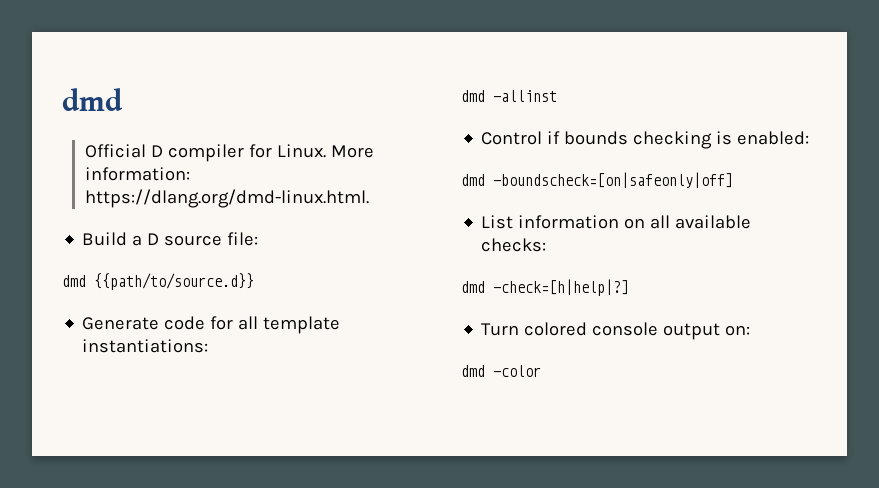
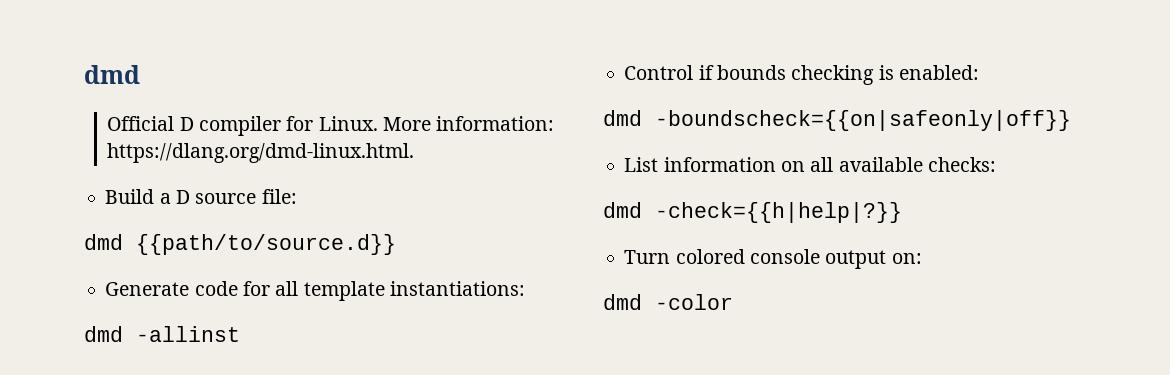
- dmd -boundscheck=[on|safeonly|off]
+ dmd -boundscheck={{on|safeonly|off}}
- dmd -check=[h|help|?]
+ dmd -check={{h|help|?}}

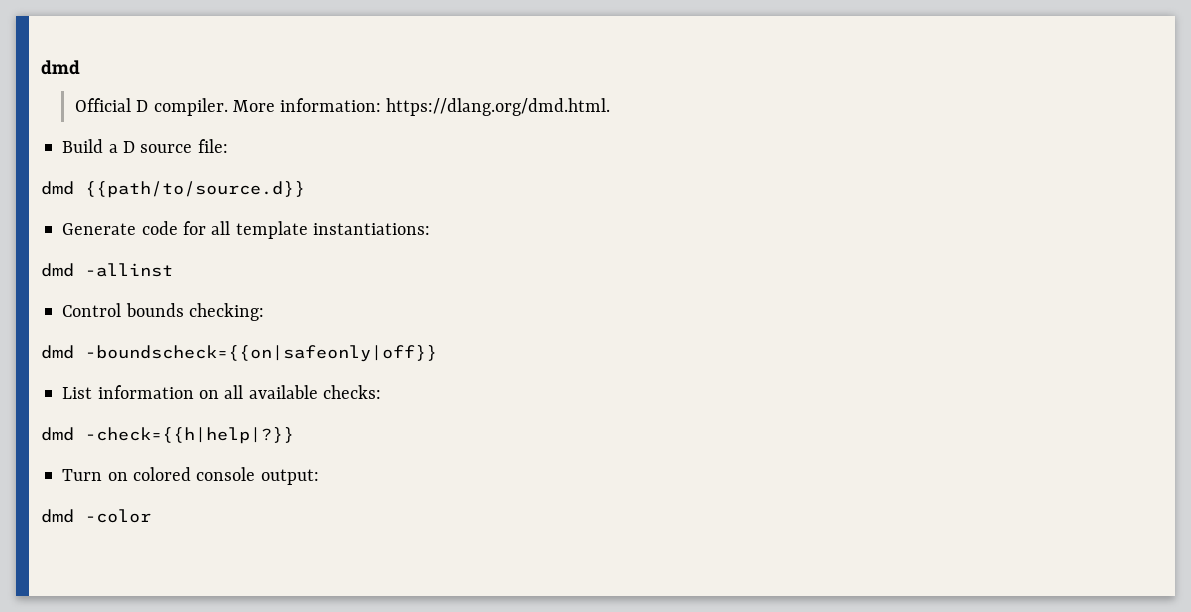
- Official D compiler for Linux.
+ Official D compiler.
- More information: https://dlang.org/dmd-linux.html.
+ More information: https://dlang.org/dmd.html.
- Control if bounds checking is enabled:
+ Control bounds checking:
- Turn colored console output on:
+ Turn on colored console output:

